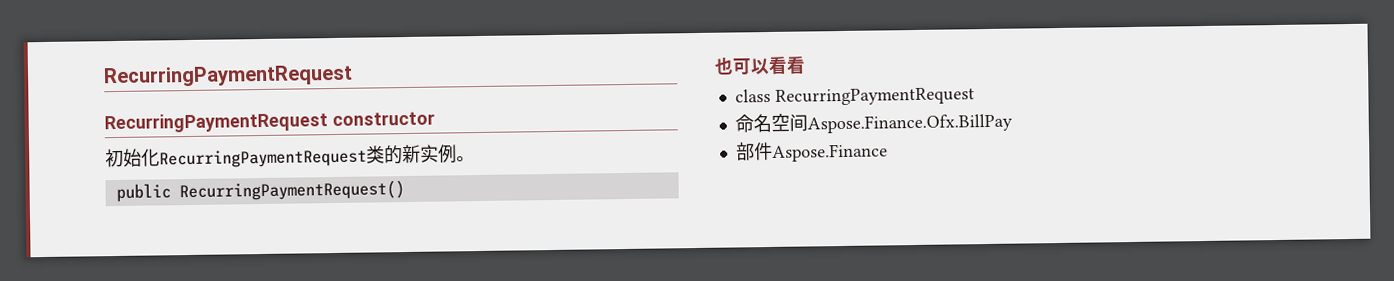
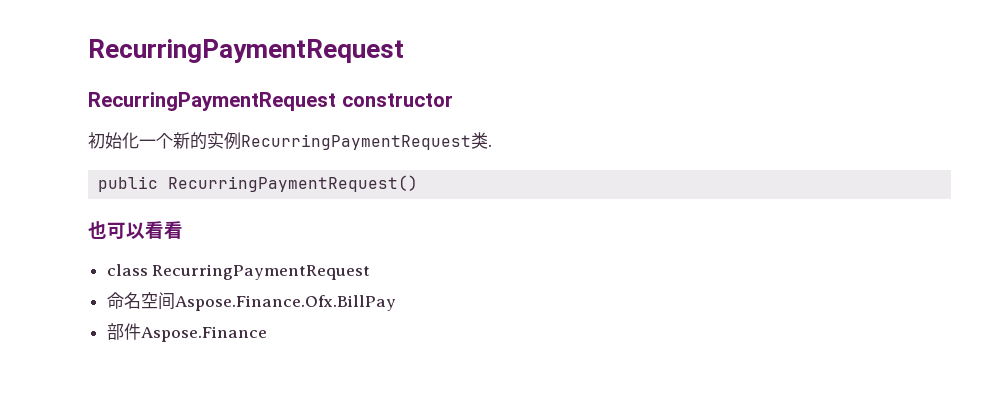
- 初始化RecurringPaymentRequest类的新实例。
+ 初始化一个新的实例RecurringPaymentRequest类.

